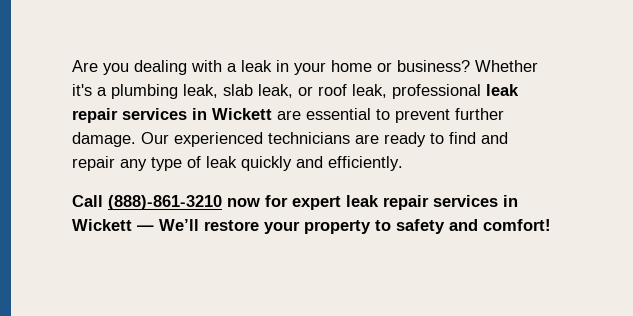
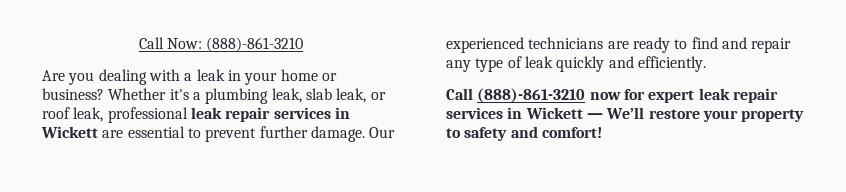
+ Call Now: (888)-861-3210

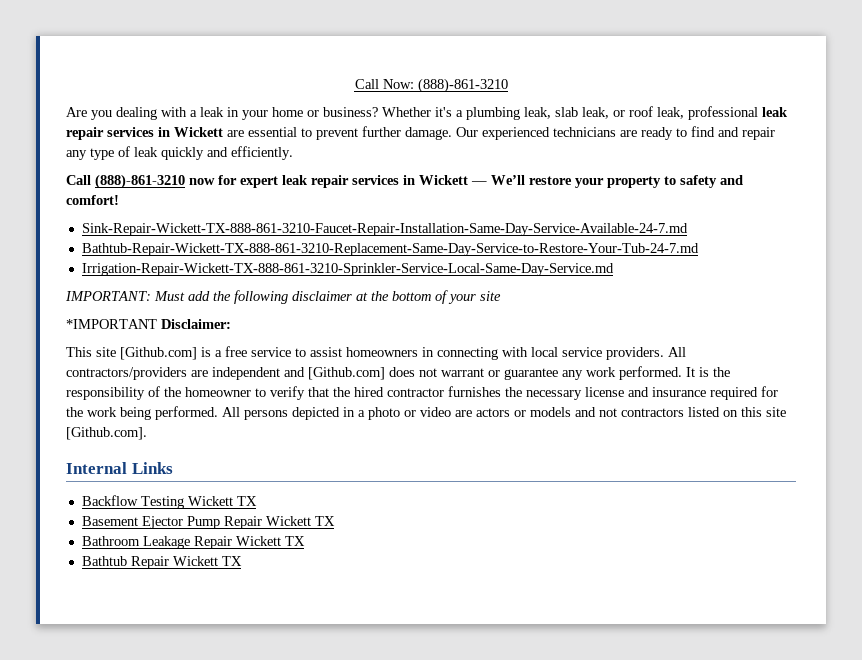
+ Sink-Repair-Wickett-TX-888-861-3210-Faucet-Repair-Installation-Same-Day-Service-Available-24-7.md
+ Bathtub-Repair-Wickett-TX-888-861-3210-Replacement-Same-Day-Service-to-Restore-Your-Tub-24-7.md
+ Irrigation-Repair-Wickett-TX-888-861-3210-Sprinkler-Service-Local-Same-Day-Service.md
+ IMPORTANT: Must add the following disclaimer at the bottom of your site
+ *IMPORTANT Disclaimer:
+ This site [Github.com] is a free service to assist homeowners in connecting with local service providers. All contractors/providers are independent and [Github.com] does not warrant or guarantee any work performed. It is the responsibility of the homeowner to verify that the hired contractor furnishes the necessary license and insurance required for the work being performed. All persons depicted in a photo or video are actors or models and not contractors listed on this site [Github.com].
+ Internal Links
+ Backflow Testing Wickett TX
+ Basement Ejector Pump Repair Wickett TX
+ Bathroom Leakage Repair Wickett TX
+ Bathtub Repair Wickett TX

